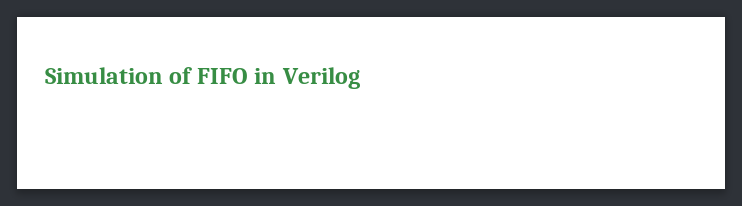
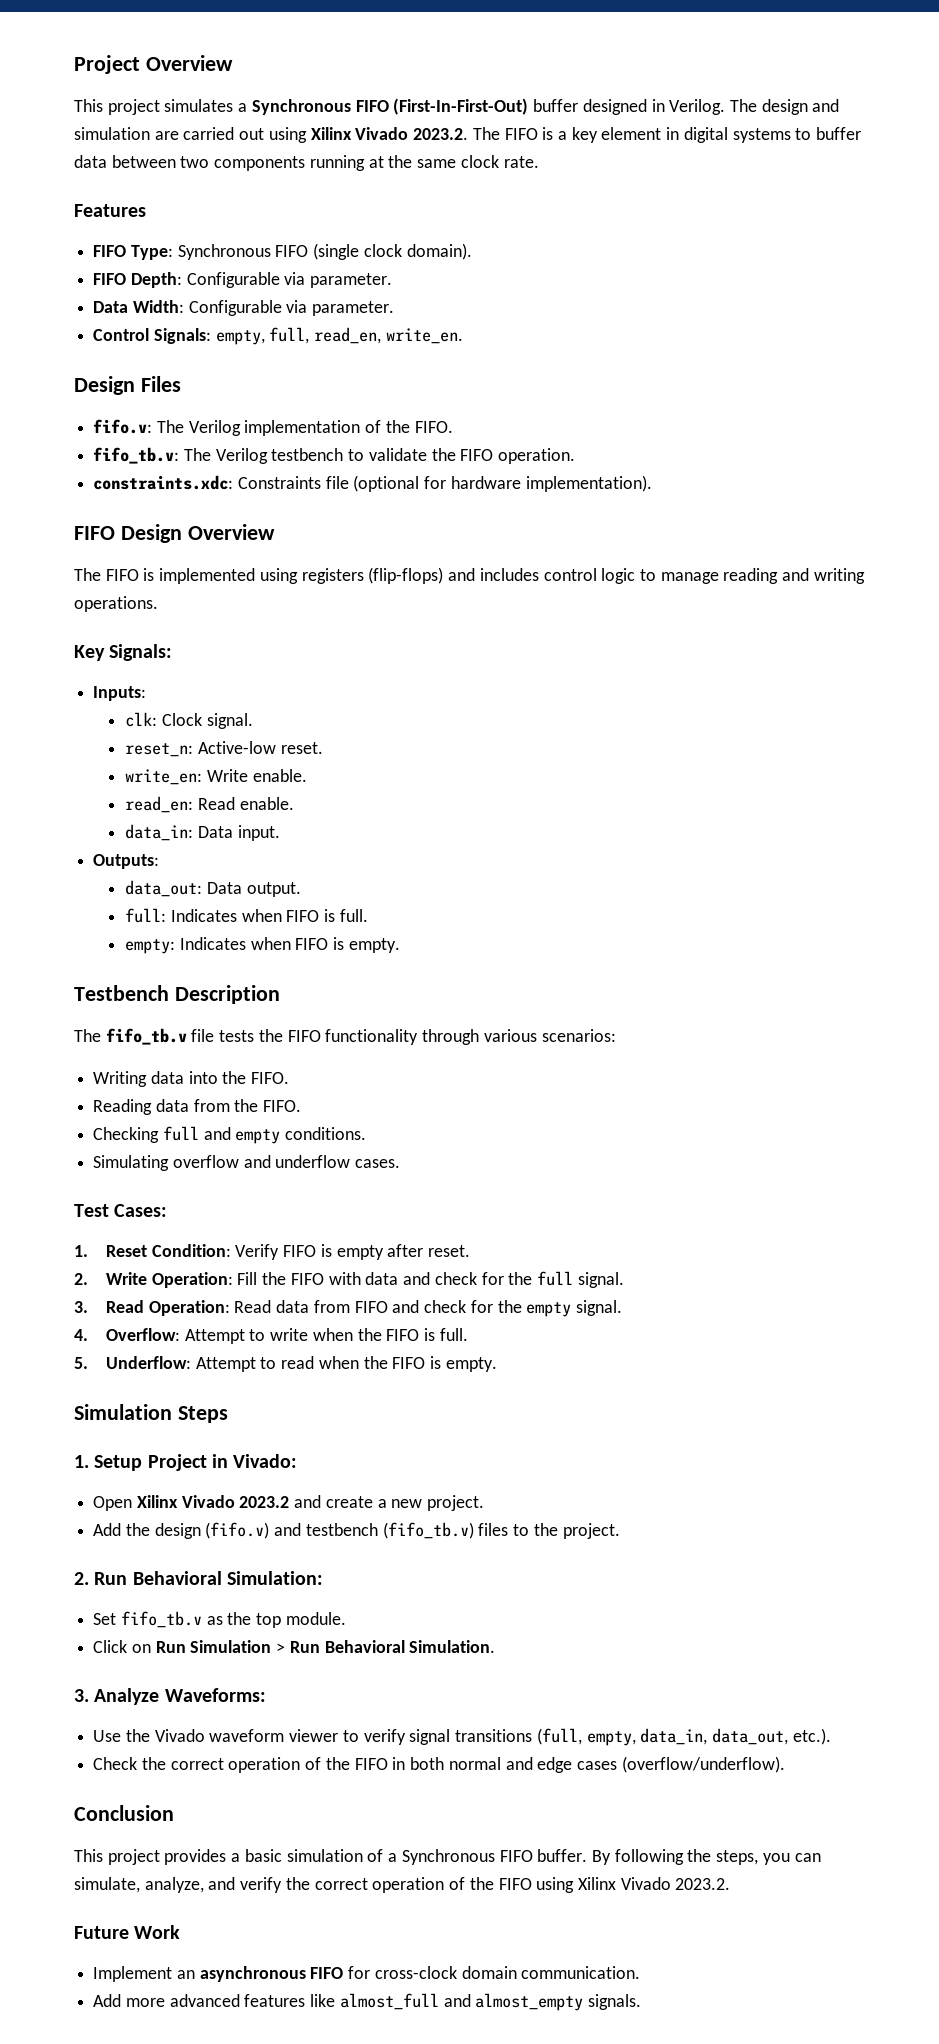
- Simulation of FIFO in Verilog
+ Project Overview
+ This project simulates a Synchronous FIFO (First-In-First-Out) buffer designed in Verilog. The design and simulation are carried out using Xilinx Vivado 2023.2. The FIFO is a key element in digital systems to buffer data between two components running at the same clock rate.
+ Features
+ FIFO Type: Synchronous FIFO (single clock domain).
+ FIFO Depth: Configurable via parameter.
+ Data Width: Configurable via parameter.
+ Control Signals: empty, full, read_en, write_en.
+ Design Files
+ fifo.v: The Verilog implementation of the FIFO.
+ fifo_tb.v: The Verilog testbench to validate the FIFO operation.
+ constraints.xdc: Constraints file (optional for hardware implementation).
+ FIFO Design Overview
+ The FIFO is implemented using registers (flip-flops) and includes control logic to manage reading and writing operations.
+ Key Signals:
+ Inputs:
+ clk: Clock signal.
+ reset_n: Active-low reset.
+ write_en: Write enable.
+ read_en: Read enable.
+ data_in: Data input.
+ Outputs:
+ data_out: Data output.
+ full: Indicates when FIFO is full.
+ empty: Indicates when FIFO is empty.
+ Testbench Description
+ The fifo_tb.v file tests the FIFO functionality through various scenarios:
+ Writing data into the FIFO.
+ Reading data from the FIFO.
+ Checking full and empty conditions.
+ Simulating overflow and underflow cases.
+ Test Cases:
+ 1. Reset Condition: Verify FIFO is empty after reset.
+ 2. Write Operation: Fill the FIFO with data and check for the full signal.
+ 3. Read Operation: Read data from FIFO and check for the empty signal.
+ 4. Overflow: Attempt to write when the FIFO is full.
+ 5. Underflow: Attempt to read when the FIFO is empty.
+ Simulation Steps
+ 1. Setup Project in Vivado:
+ Open Xilinx Vivado 2023.2 and create a new project.
+ Add the design (fifo.v) and testbench (fifo_tb.v) files to the project.
+ 2. Run Behavioral Simulation:
+ Set fifo_tb.v as the top module.
+ Click on Run Simulation > Run Behavioral Simulation.
+ 3. Analyze Waveforms:
+ Use the Vivado waveform viewer to verify signal transitions (full, empty, data_in, data_out, etc.).
+ Check the correct operation of the FIFO in both normal and edge cases (overflow/underflow).
+ Conclusion
+ This project provides a basic simulation of a Synchronous FIFO buffer. By following the steps, you can simulate, analyze, and verify the correct operation of the FIFO using Xilinx Vivado 2023.2.
+ Future Work
+ Implement an asynchronous FIFO for cross-clock domain communication.
+ Add more advanced features like almost_full and almost_empty signals.

